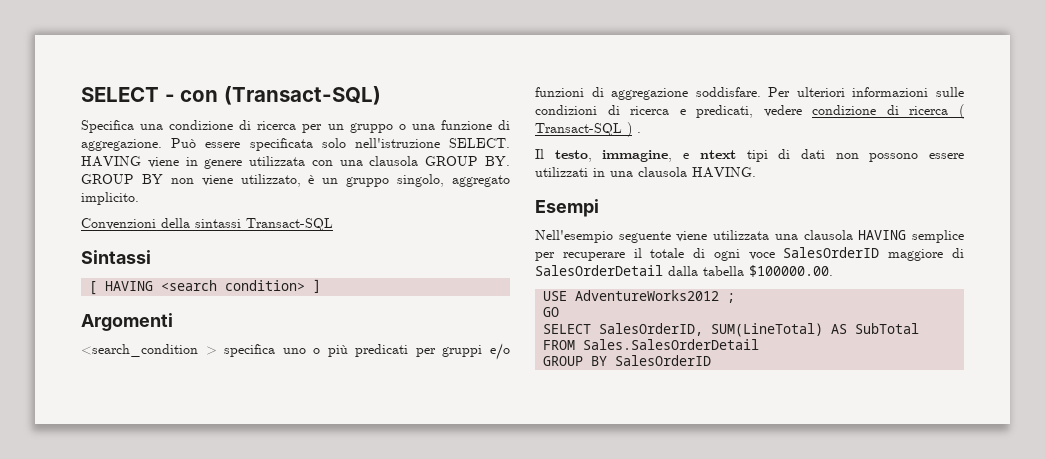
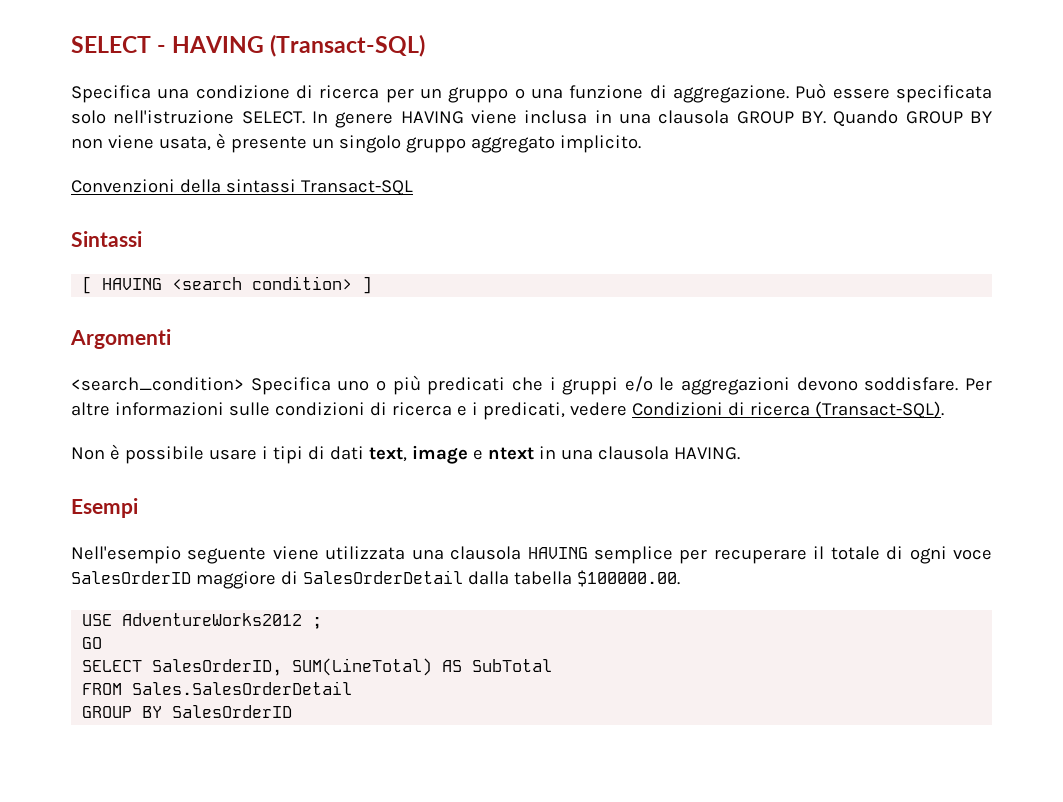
- SELECT - con (Transact-SQL)
+ SELECT - HAVING (Transact-SQL)
- HAVING viene in genere utilizzata con una clausola GROUP BY. GROUP BY non viene utilizzato, è un gruppo singolo, aggregato implicito.
+ In genere HAVING viene inclusa in una clausola GROUP BY. Quando GROUP BY non viene usata, è presente un singolo gruppo aggregato implicito.
- <search_condition > specifica uno o più predicati per gruppi e/o funzioni di aggregazione soddisfare.
+ <search_condition> Specifica uno o più predicati che i gruppi e/o le aggregazioni devono soddisfare.
- Per ulteriori informazioni sulle condizioni di ricerca e predicati, vedere condizione di ricerca ( Transact-SQL ) .
- Il testo, immagine, e ntext tipi di dati non possono essere utilizzati in una clausola HAVING.
+ Per altre informazioni sulle condizioni di ricerca e i predicati, vedere Condizioni di ricerca (Transact-SQL).
+ Non è possibile usare i tipi di dati text, image e ntext in una clausola HAVING.

